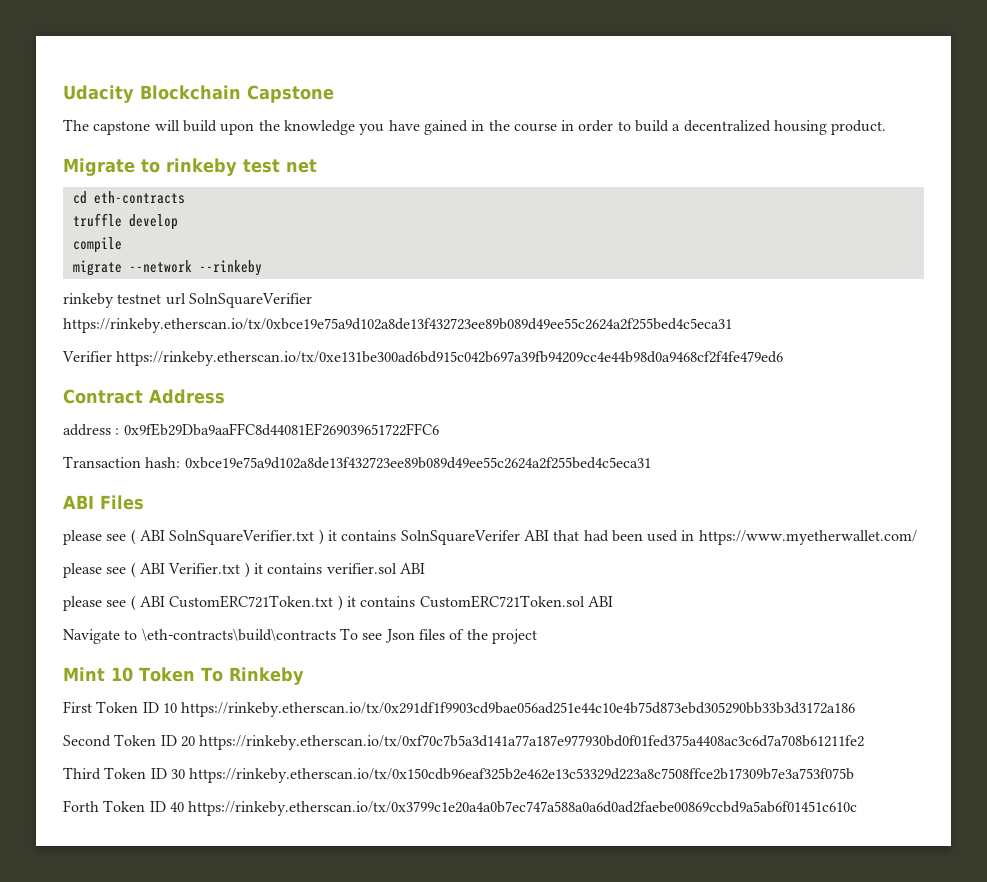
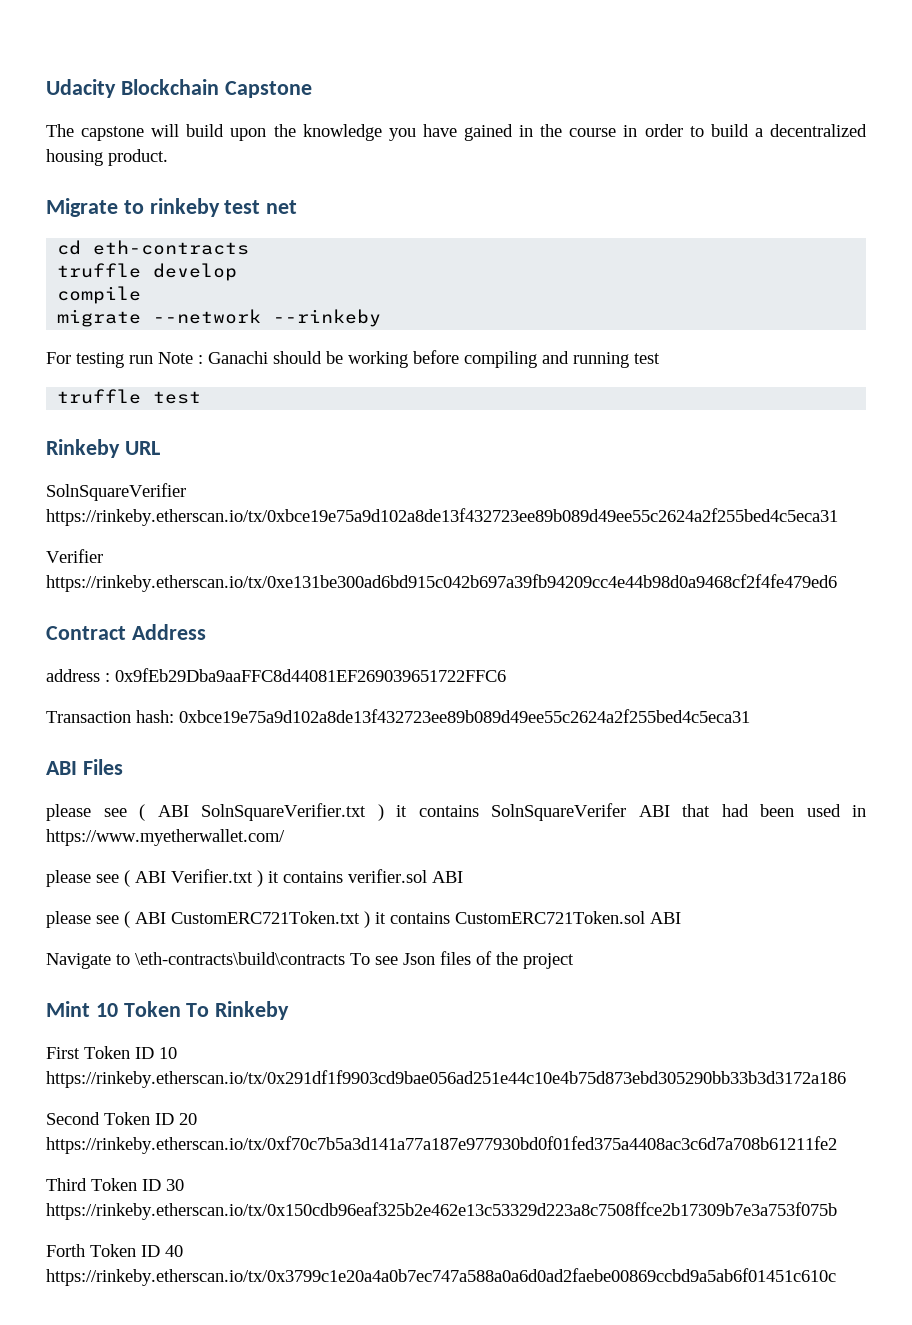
- rinkeby testnet url SolnSquareVerifier https://rinkeby.etherscan.io/tx/0xbce19e75a9d102a8de13f432723ee89b089d49ee55c2624a2f255bed4c5eca31
+ For testing run Note : Ganachi should be working before compiling and running test
+ truffle test
+ Rinkeby URL
+ SolnSquareVerifier https://rinkeby.etherscan.io/tx/0xbce19e75a9d102a8de13f432723ee89b089d49ee55c2624a2f255bed4c5eca31

